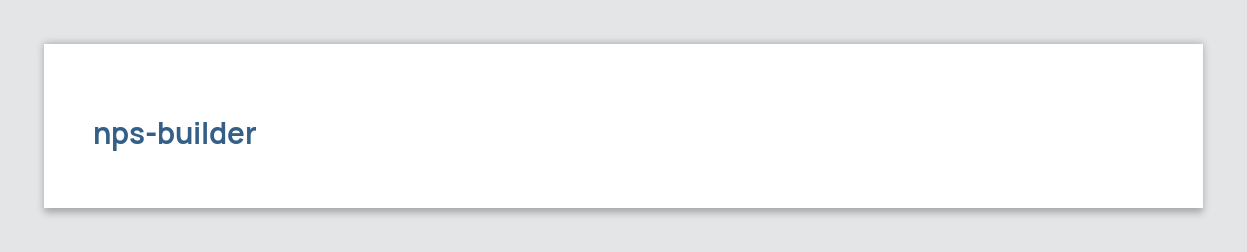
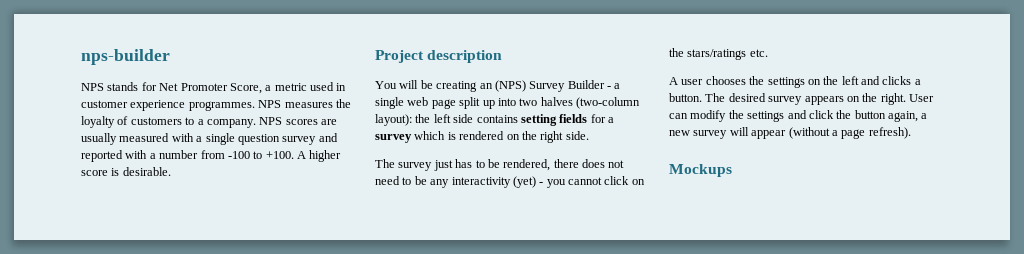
+ NPS stands for Net Promoter Score, a metric used in customer experience programmes. NPS measures the loyalty of customers to a company. NPS scores are usually measured with a single question survey and reported with a number from -100 to +100. A higher score is desirable.
+ Project description
+ You will be creating an (NPS) Survey Builder - a single web page split up into two halves (two-column layout): the left side contains setting fields for a survey which is rendered on the right side.
+ The survey just has to be rendered, there does not need to be any interactivity (yet) - you cannot click on the stars/ratings etc.
+ A user chooses the settings on the left and clicks a button. The desired survey appears on the right. User can modify the settings and click the button again, a new survey will appear (without a page refresh).
+ Mockups

